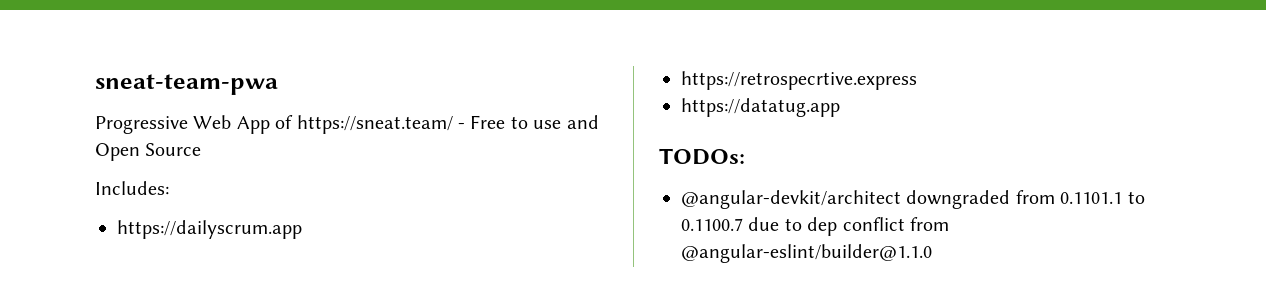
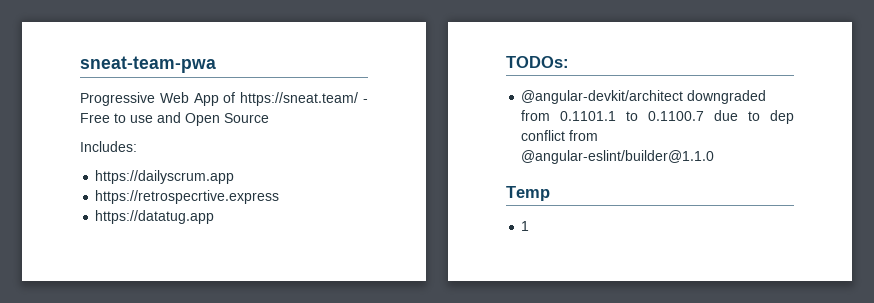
+ Temp
+ 1

